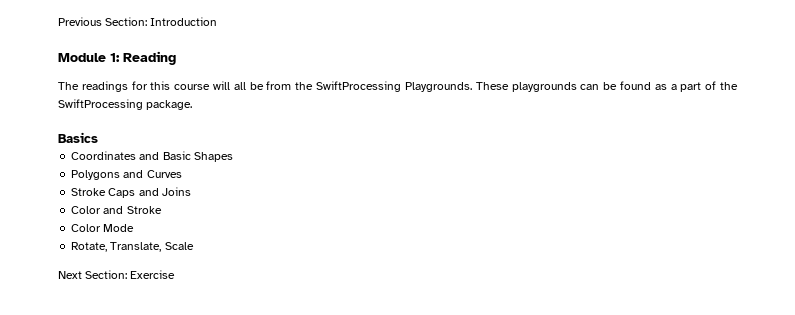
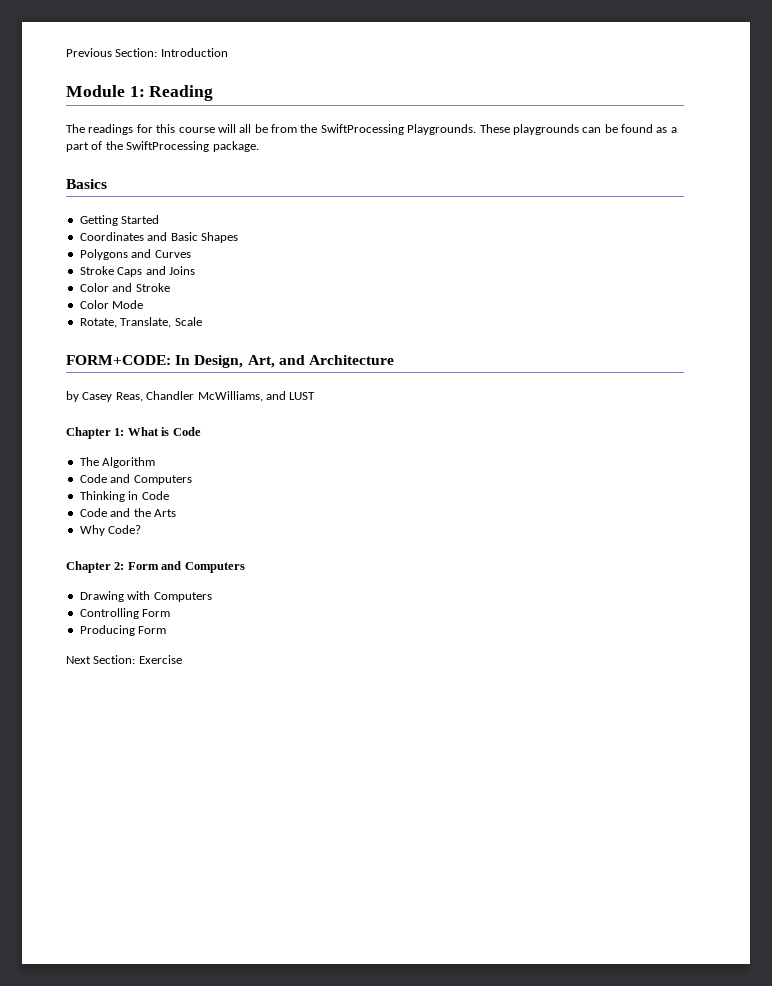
+ Getting Started
+ FORM+CODE: In Design, Art, and Architecture
+ by Casey Reas, Chandler McWilliams, and LUST
+ Chapter 1: What is Code
+ The Algorithm
+ Code and Computers
+ Thinking in Code
+ Code and the Arts
+ Why Code?
+ Chapter 2: Form and Computers
+ Drawing with Computers
+ Controlling Form
+ Producing Form

